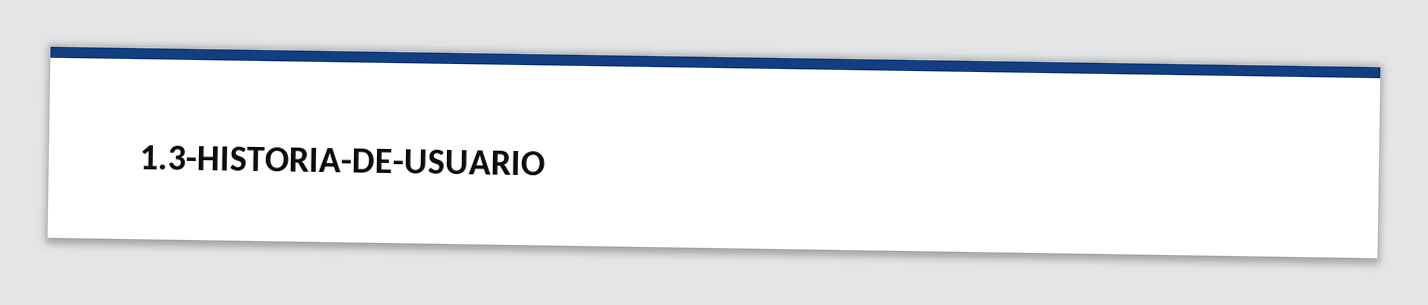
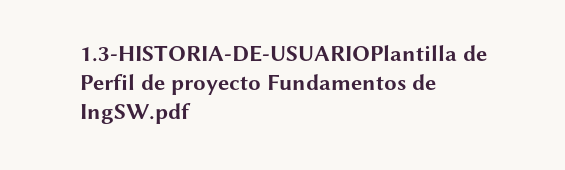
- 1.3-HISTORIA-DE-USUARIO
+ 1.3-HISTORIA-DE-USUARIOPlantilla de Perfil de proyecto Fundamentos de IngSW.pdf

